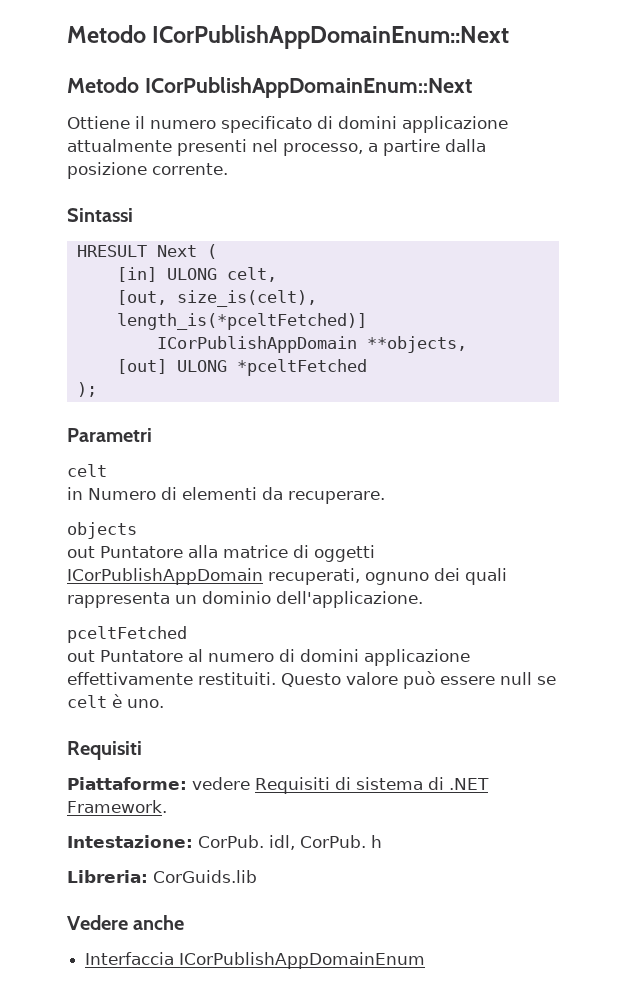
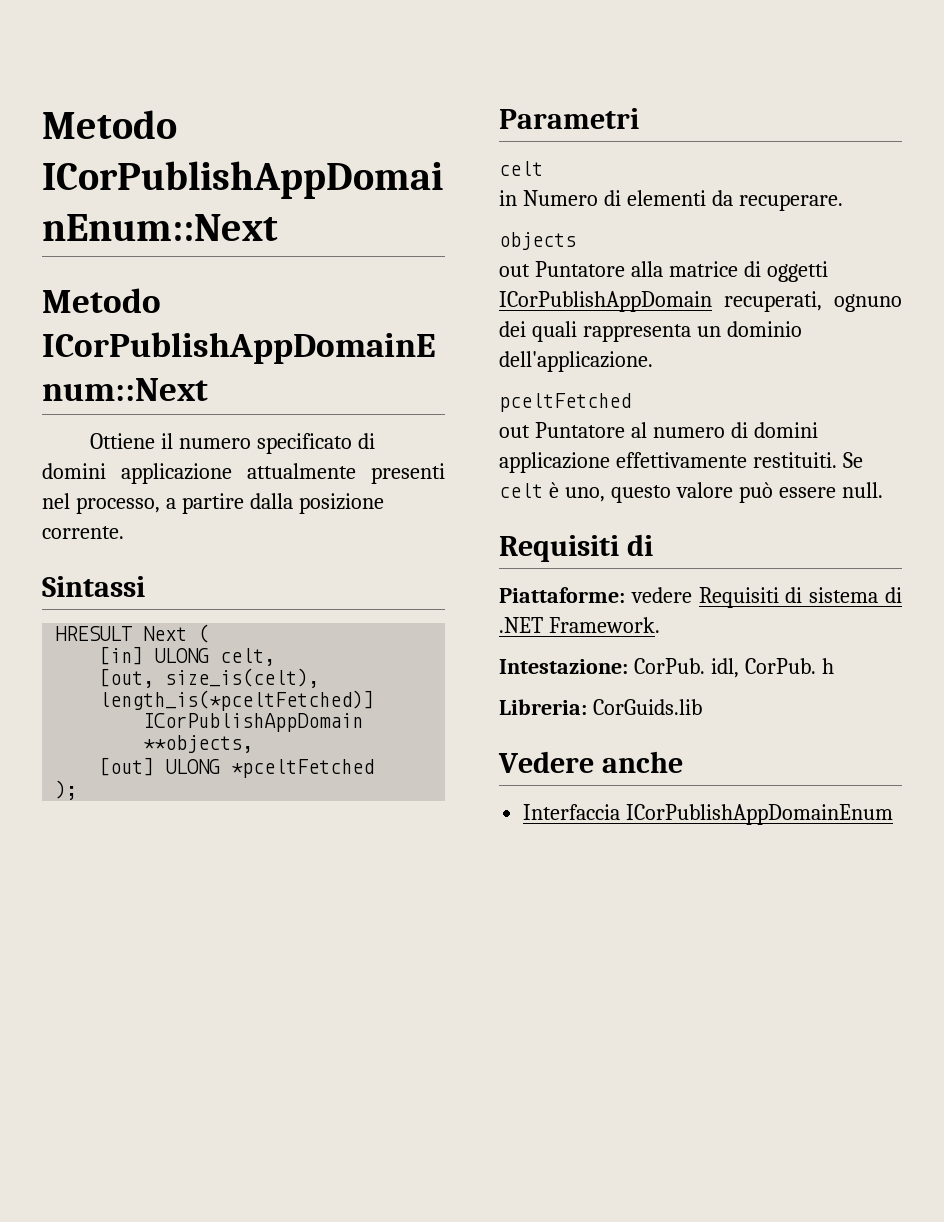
- Questo valore può essere null se celt è uno.
- Requisiti
+ Se celt è uno, questo valore può essere null.
+ Requisiti di

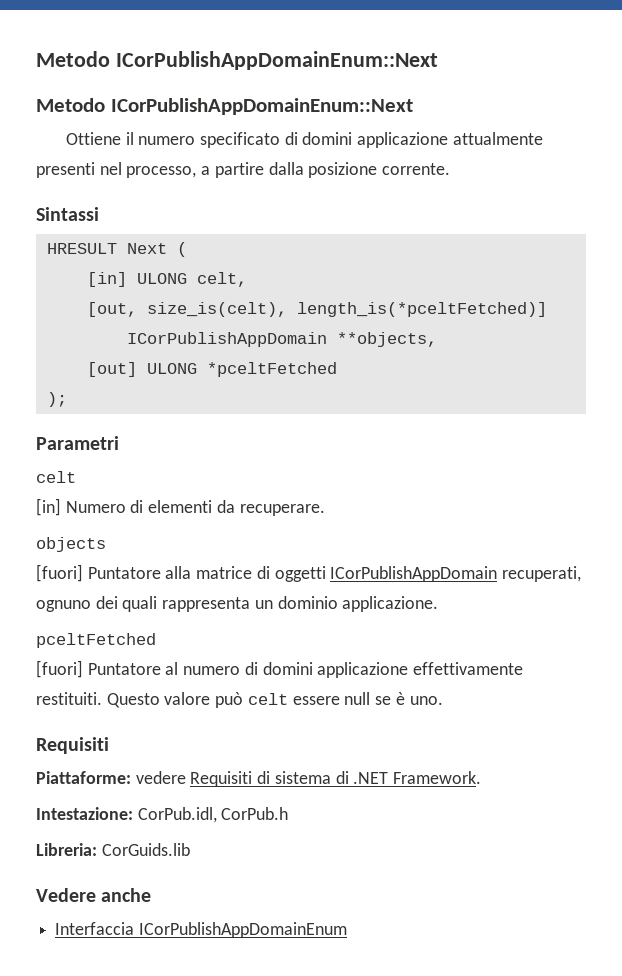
- in Numero di elementi da recuperare.
+ [in] Numero di elementi da recuperare.
- out Puntatore alla matrice di oggetti ICorPublishAppDomain recuperati, ognuno dei quali rappresenta un dominio dell'applicazione.
+ [fuori] Puntatore alla matrice di oggetti ICorPublishAppDomain recuperati, ognuno dei quali rappresenta un dominio applicazione.
- out Puntatore al numero di domini applicazione effettivamente restituiti.
+ [fuori] Puntatore al numero di domini applicazione effettivamente restituiti.
- Se celt è uno, questo valore può essere null.
- Requisiti di
+ Questo valore può celt essere null se è uno.
+ Requisiti
- Intestazione: CorPub. idl, CorPub. h
+ Intestazione: CorPub.idl, CorPub.h

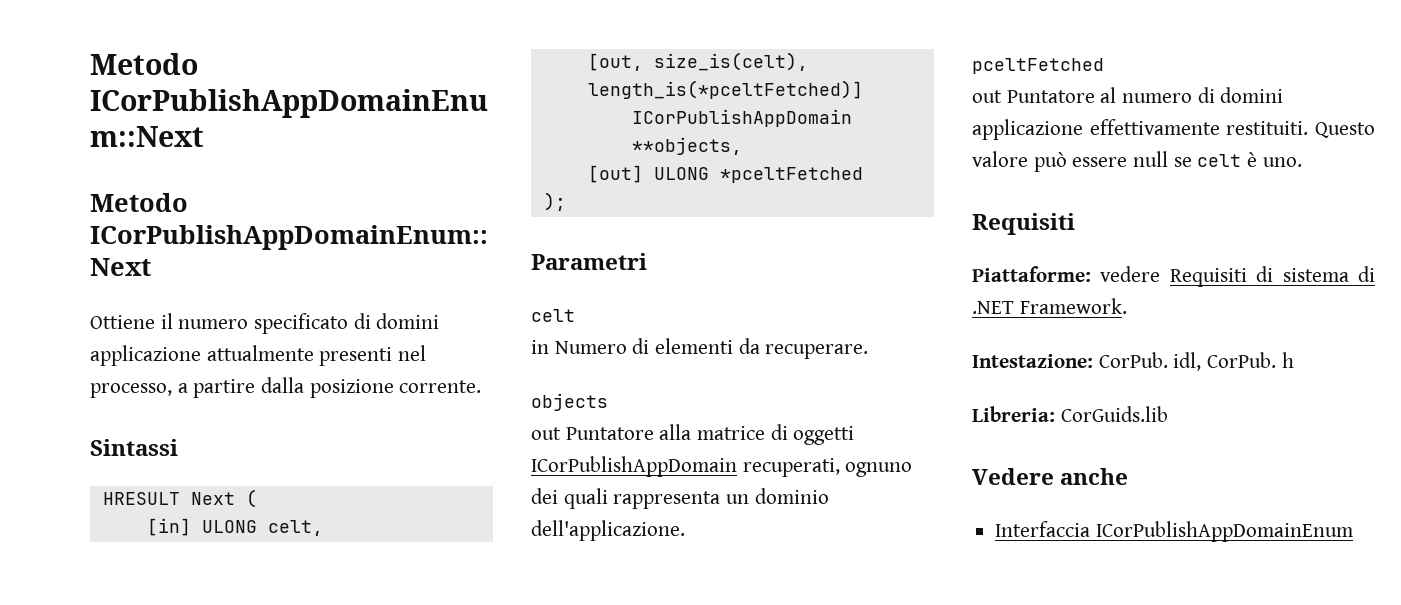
- [in] Numero di elementi da recuperare.
+ in Numero di elementi da recuperare.
- [fuori] Puntatore alla matrice di oggetti ICorPublishAppDomain recuperati, ognuno dei quali rappresenta un dominio applicazione.
+ out Puntatore alla matrice di oggetti ICorPublishAppDomain recuperati, ognuno dei quali rappresenta un dominio dell'applicazione.
- [fuori] Puntatore al numero di domini applicazione effettivamente restituiti.
+ out Puntatore al numero di domini applicazione effettivamente restituiti.
- Questo valore può celt essere null se è uno.
+ Questo valore può essere null se celt è uno.
- Intestazione: CorPub.idl, CorPub.h
+ Intestazione: CorPub. idl, CorPub. h

